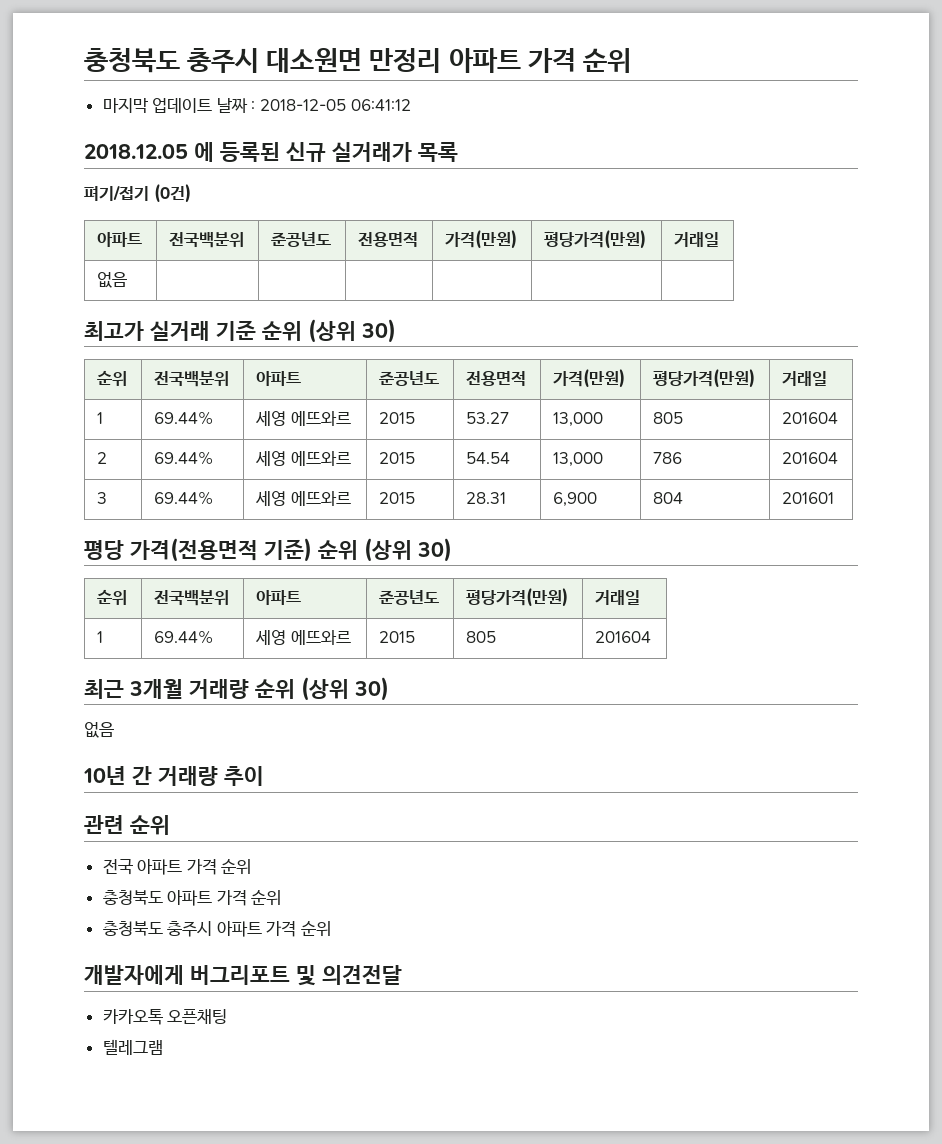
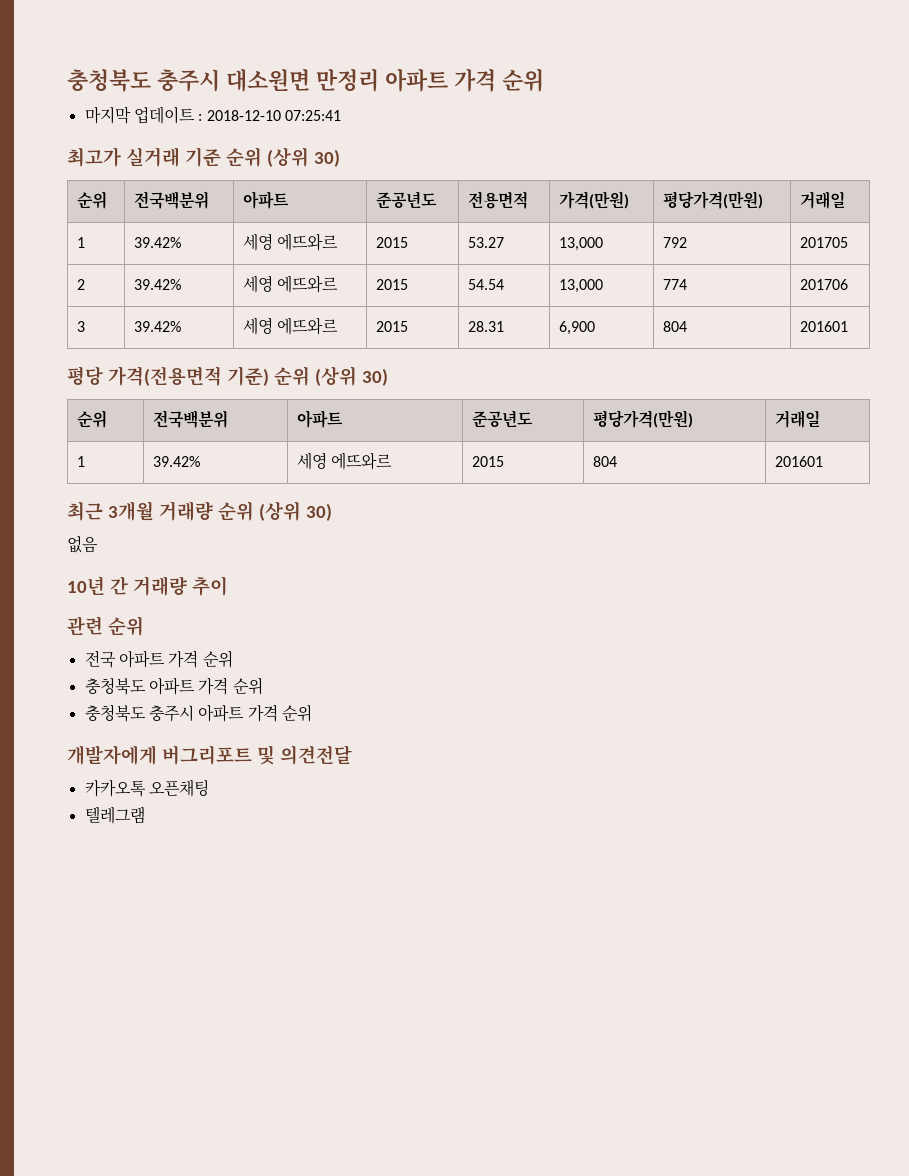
- 마지막 업데이트 날짜 : 2018-12-05 06:41:12
- 2018.12.05 에 등록된 신규 실거래가 목록
- 펴기/접기 (0건)
- 아파트 | 전국백분위 | 준공년도 | 전용면적 | 가격(만원) | 평당가격(만원) | 거래일
- 없음 | | | | | |
+ 마지막 업데이트 : 2018-12-10 07:25:41
- 1 | 69.44% | 세영 에뜨와르 | 2015 | 53.27 | 13,000 | 805 | 201604
+ 1 | 39.42% | 세영 에뜨와르 | 2015 | 53.27 | 13,000 | 792 | 201705
- 2 | 69.44% | 세영 에뜨와르 | 2015 | 54.54 | 13,000 | 786 | 201604
+ 2 | 39.42% | 세영 에뜨와르 | 2015 | 54.54 | 13,000 | 774 | 201706
- 3 | 69.44% | 세영 에뜨와르 | 2015 | 28.31 | 6,900 | 804 | 201601
+ 3 | 39.42% | 세영 에뜨와르 | 2015 | 28.31 | 6,900 | 804 | 201601
- 1 | 69.44% | 세영 에뜨와르 | 2015 | 805 | 201604
+ 1 | 39.42% | 세영 에뜨와르 | 2015 | 804 | 201601

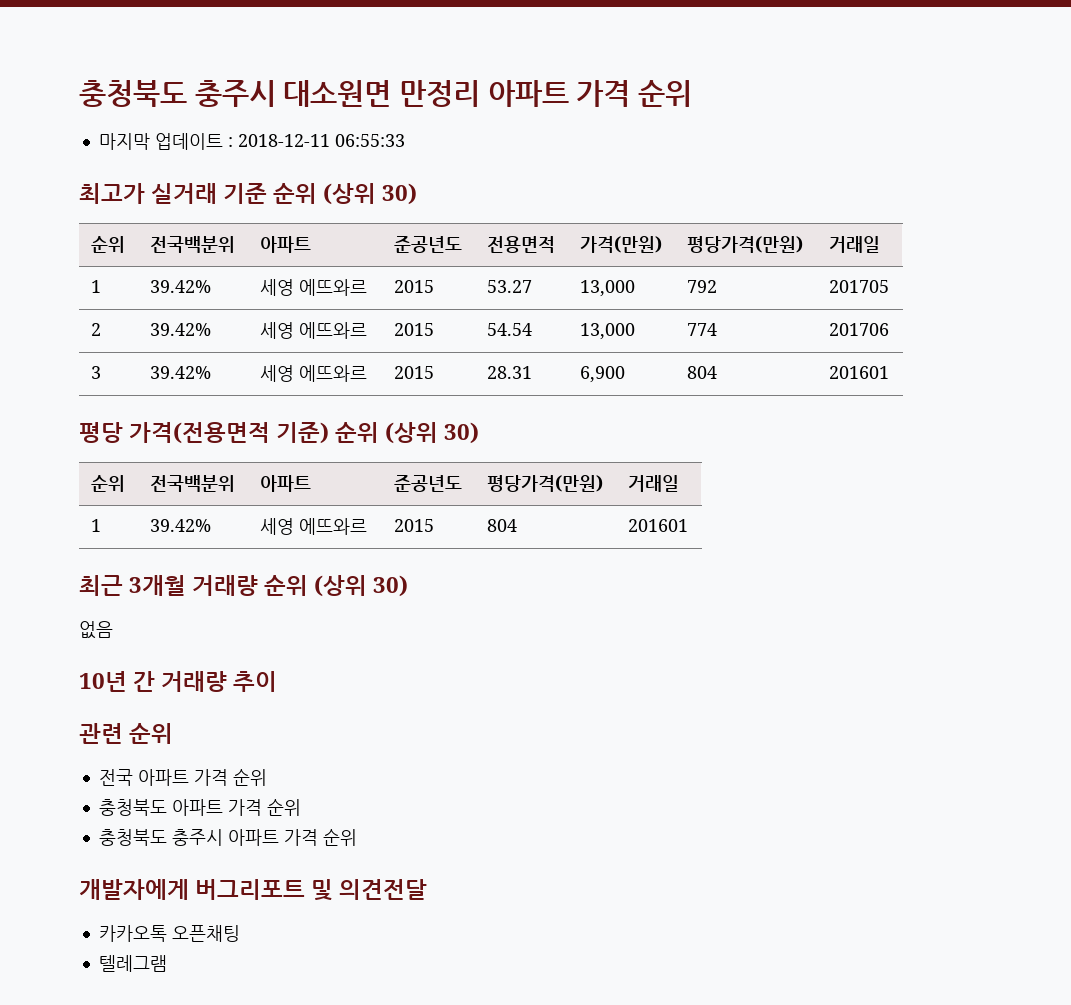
- 마지막 업데이트 : 2018-12-10 07:25:41
+ 마지막 업데이트 : 2018-12-11 06:55:33

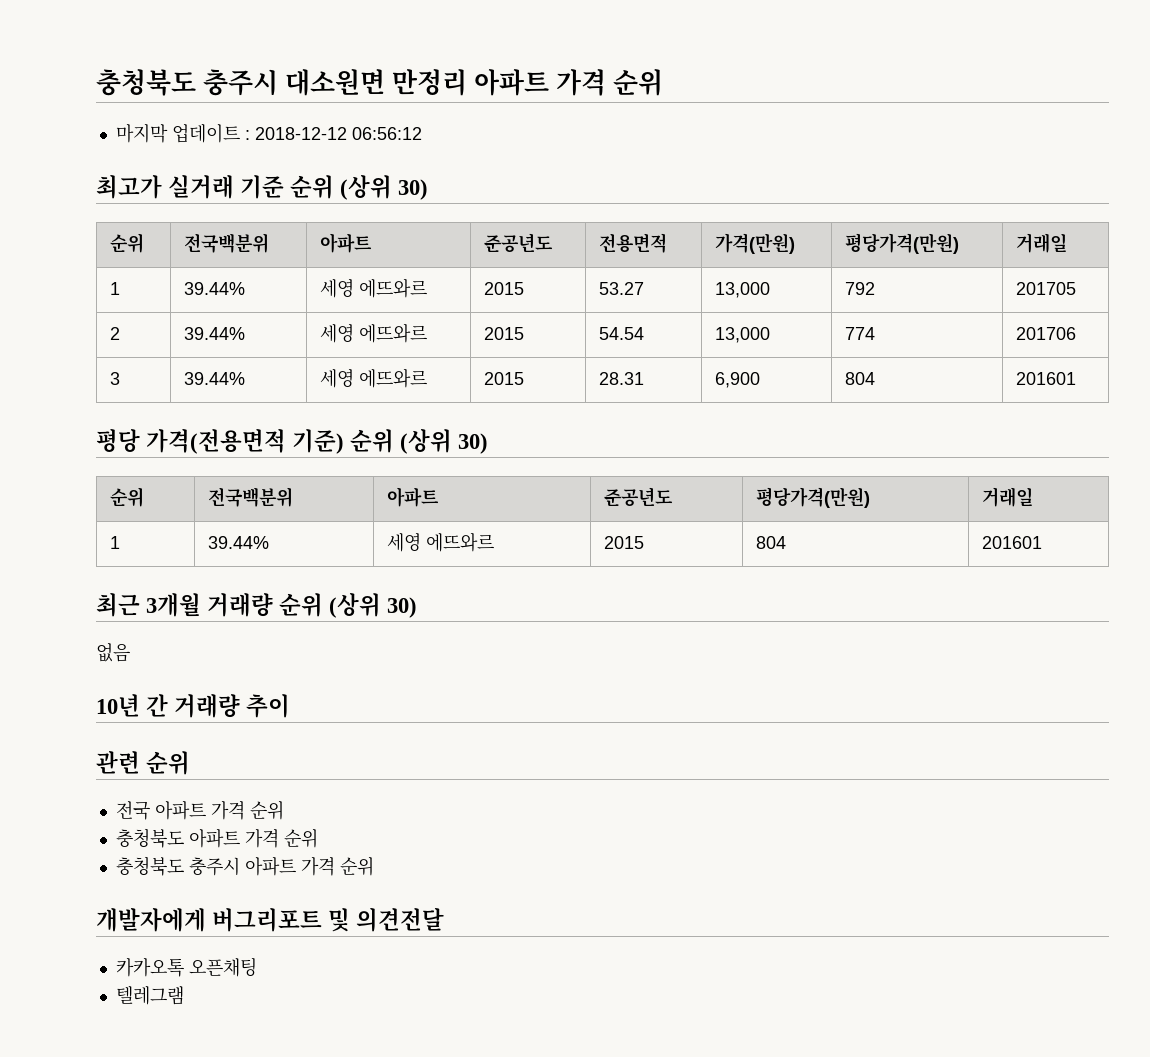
- 마지막 업데이트 : 2018-12-11 06:55:33
+ 마지막 업데이트 : 2018-12-12 06:56:12
- 1 | 39.42% | 세영 에뜨와르 | 2015 | 53.27 | 13,000 | 792 | 201705
+ 1 | 39.44% | 세영 에뜨와르 | 2015 | 53.27 | 13,000 | 792 | 201705
- 2 | 39.42% | 세영 에뜨와르 | 2015 | 54.54 | 13,000 | 774 | 201706
+ 2 | 39.44% | 세영 에뜨와르 | 2015 | 54.54 | 13,000 | 774 | 201706
- 3 | 39.42% | 세영 에뜨와르 | 2015 | 28.31 | 6,900 | 804 | 201601
+ 3 | 39.44% | 세영 에뜨와르 | 2015 | 28.31 | 6,900 | 804 | 201601
- 1 | 39.42% | 세영 에뜨와르 | 2015 | 804 | 201601
+ 1 | 39.44% | 세영 에뜨와르 | 2015 | 804 | 201601

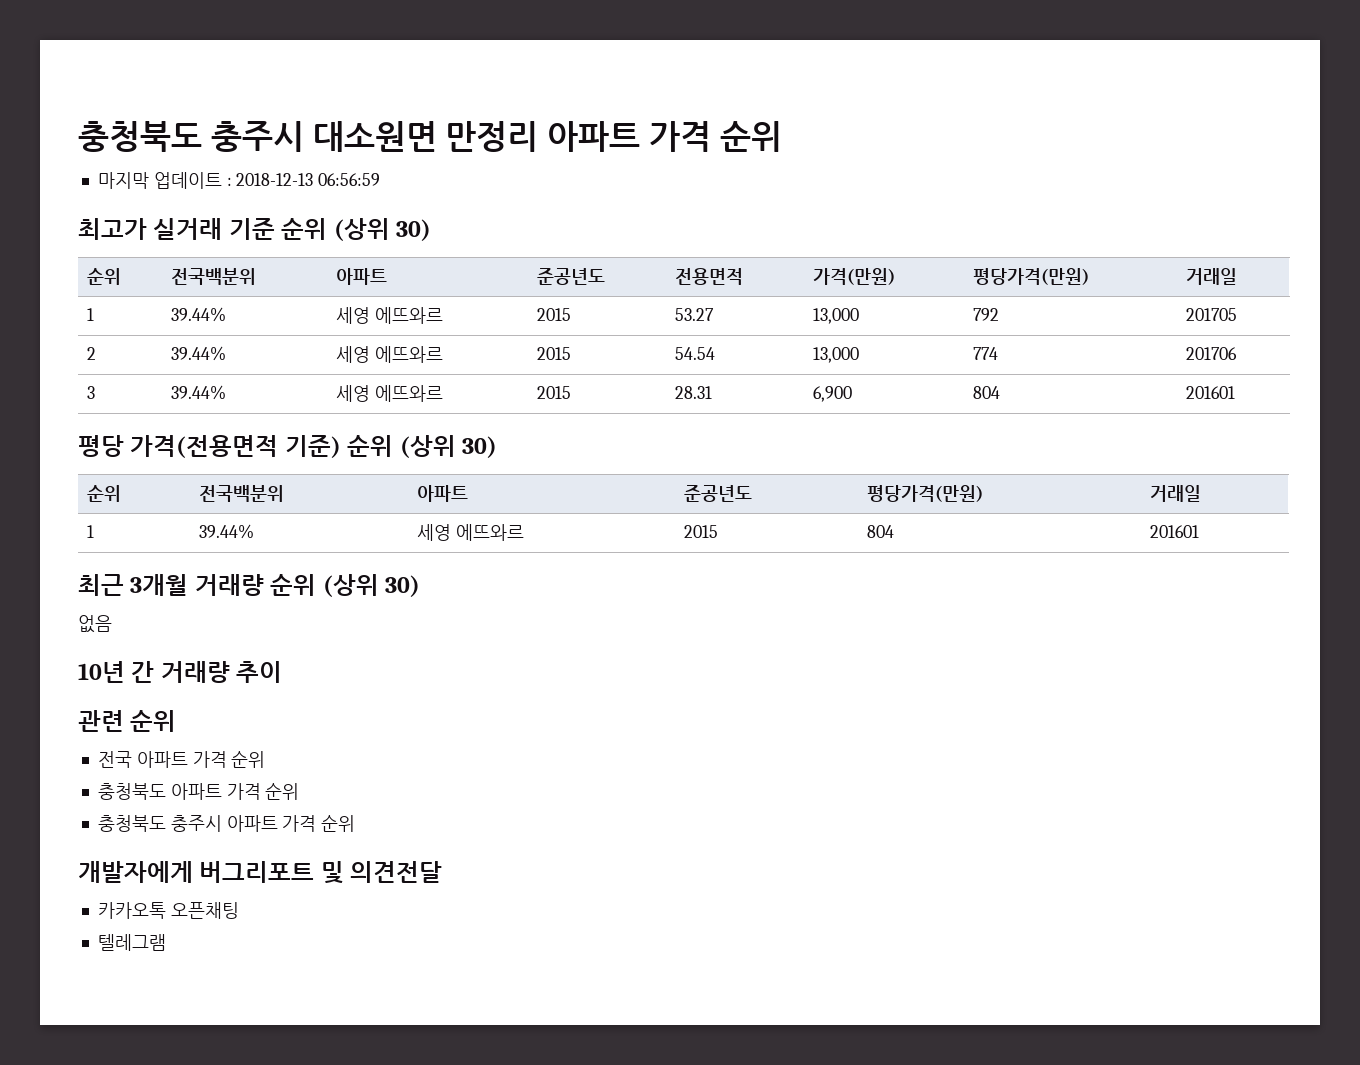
- 마지막 업데이트 : 2018-12-12 06:56:12
+ 마지막 업데이트 : 2018-12-13 06:56:59

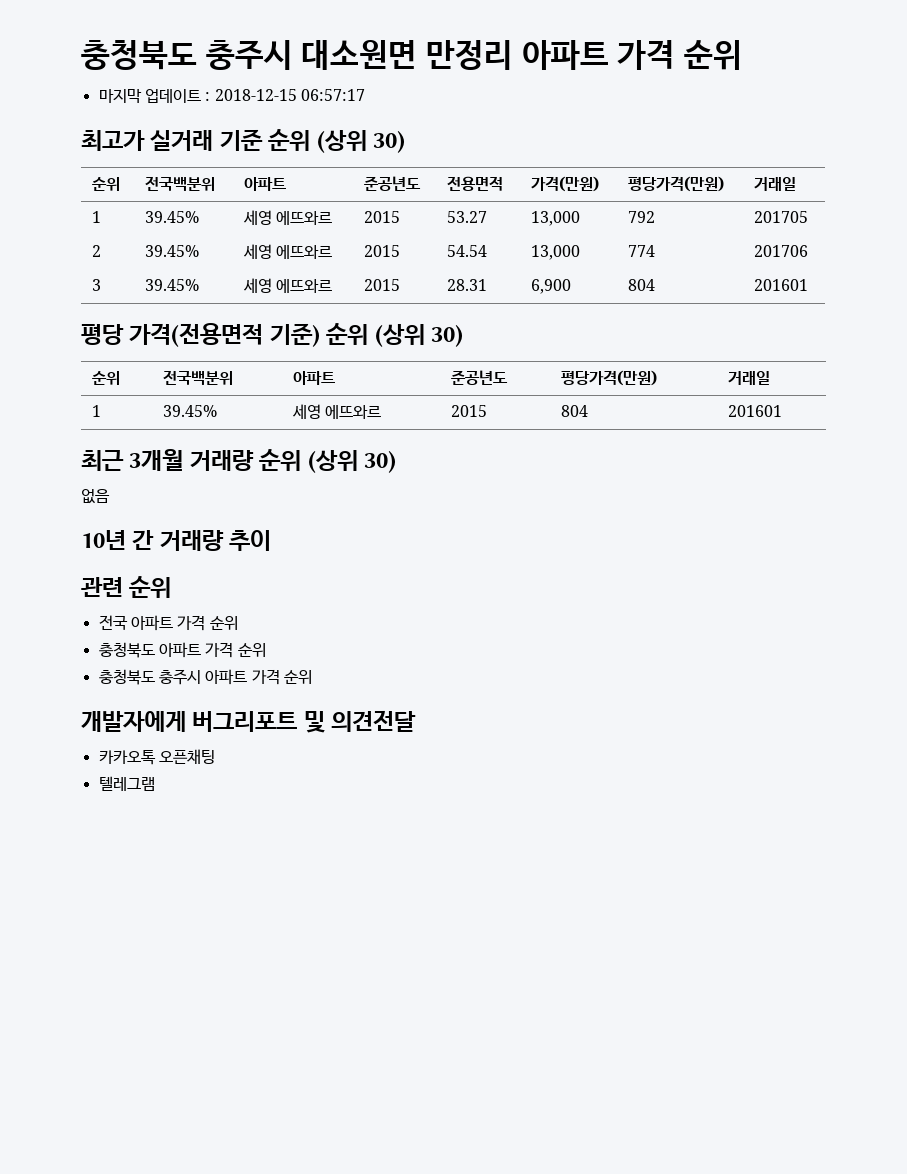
- 마지막 업데이트 : 2018-12-13 06:56:59
+ 마지막 업데이트 : 2018-12-15 06:57:17
- 1 | 39.44% | 세영 에뜨와르 | 2015 | 53.27 | 13,000 | 792 | 201705
+ 1 | 39.45% | 세영 에뜨와르 | 2015 | 53.27 | 13,000 | 792 | 201705
- 2 | 39.44% | 세영 에뜨와르 | 2015 | 54.54 | 13,000 | 774 | 201706
+ 2 | 39.45% | 세영 에뜨와르 | 2015 | 54.54 | 13,000 | 774 | 201706
- 3 | 39.44% | 세영 에뜨와르 | 2015 | 28.31 | 6,900 | 804 | 201601
+ 3 | 39.45% | 세영 에뜨와르 | 2015 | 28.31 | 6,900 | 804 | 201601
- 1 | 39.44% | 세영 에뜨와르 | 2015 | 804 | 201601
+ 1 | 39.45% | 세영 에뜨와르 | 2015 | 804 | 201601

